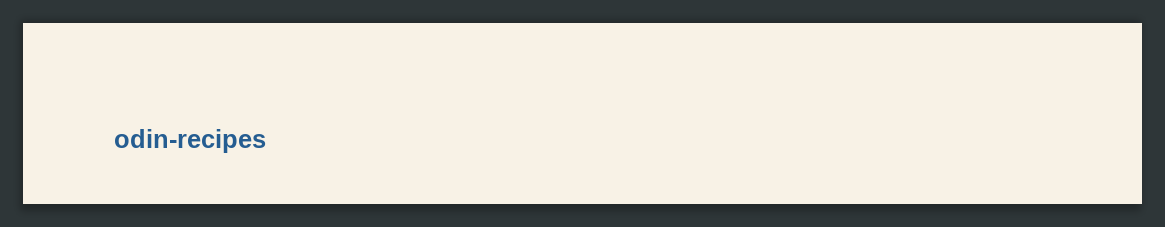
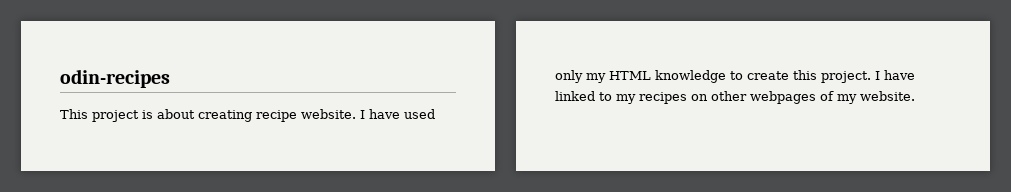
+ This project is about creating recipe website. I have used only my HTML knowledge to create this project. I have linked to my recipes on other webpages of my website.

